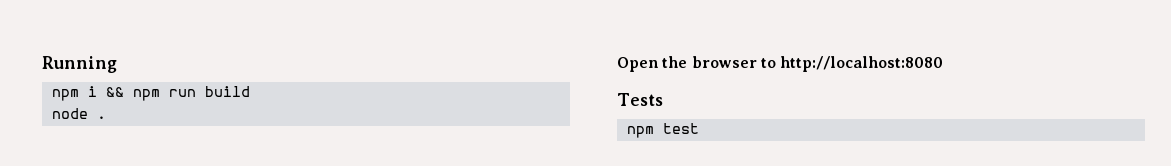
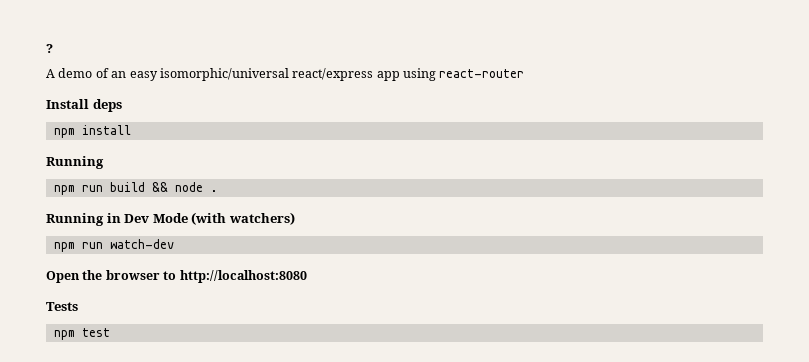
+ ?
+ A demo of an easy isomorphic/universal react/express app using react-router
+ Install deps
+ npm install
  Running
- npm i && npm run build
- node .
+ npm run build && node .
+ Running in Dev Mode (with watchers)
+ npm run watch-dev

